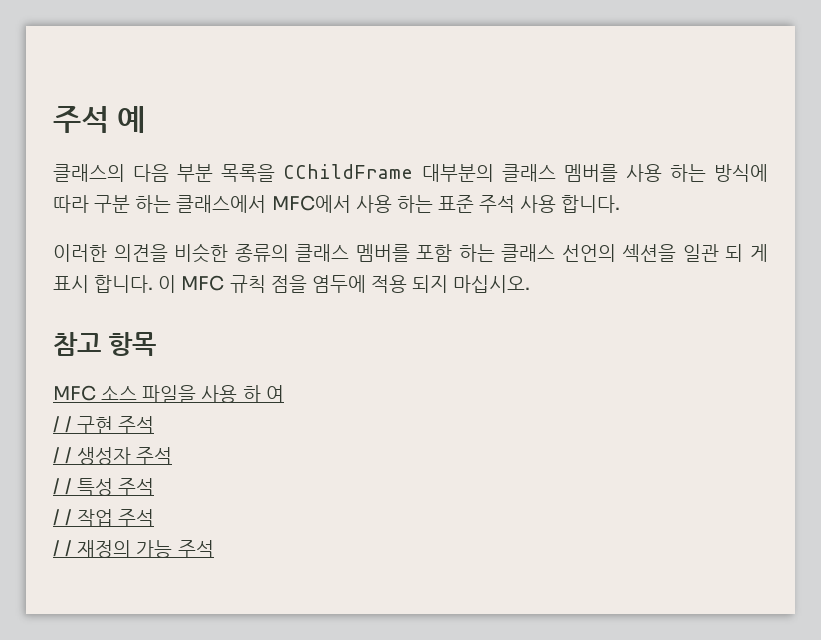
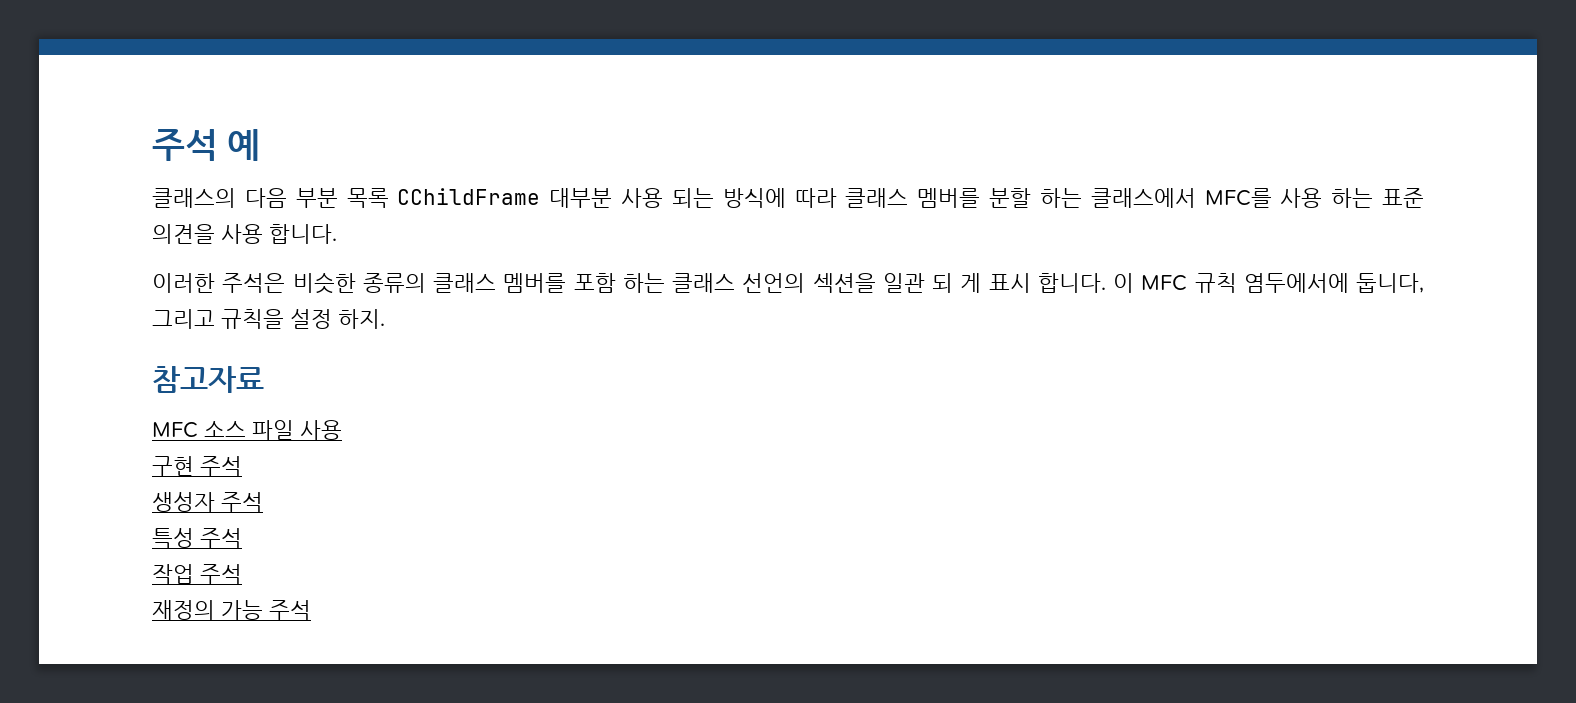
- 클래스의 다음 부분 목록을 CChildFrame 대부분의 클래스 멤버를 사용 하는 방식에 따라 구분 하는 클래스에서 MFC에서 사용 하는 표준 주석 사용 합니다.
+ 클래스의 다음 부분 목록 CChildFrame 대부분 사용 되는 방식에 따라 클래스 멤버를 분할 하는 클래스에서 MFC를 사용 하는 표준 의견을 사용 합니다.
- 이러한 의견을 비슷한 종류의 클래스 멤버를 포함 하는 클래스 선언의 섹션을 일관 되 게 표시 합니다.
+ 이러한 주석은 비슷한 종류의 클래스 멤버를 포함 하는 클래스 선언의 섹션을 일관 되 게 표시 합니다.
- 이 MFC 규칙 점을 염두에 적용 되지 마십시오.
- 참고 항목
+ 이 MFC 규칙 염두에서에 둡니다, 그리고 규칙을 설정 하지.
+ 참고자료
- MFC 소스 파일을 사용 하 여
- / / 구현 주석
+ MFC 소스 파일 사용
+ 구현 주석
- / / 생성자 주석
+ 생성자 주석
- / / 특성 주석
+ 특성 주석
- / / 작업 주석
+ 작업 주석
- / / 재정의 가능 주석
+ 재정의 가능 주석

